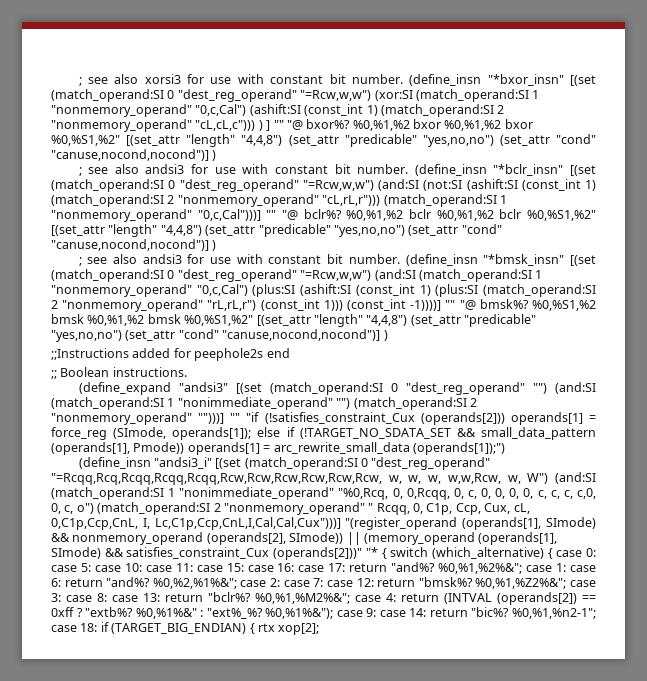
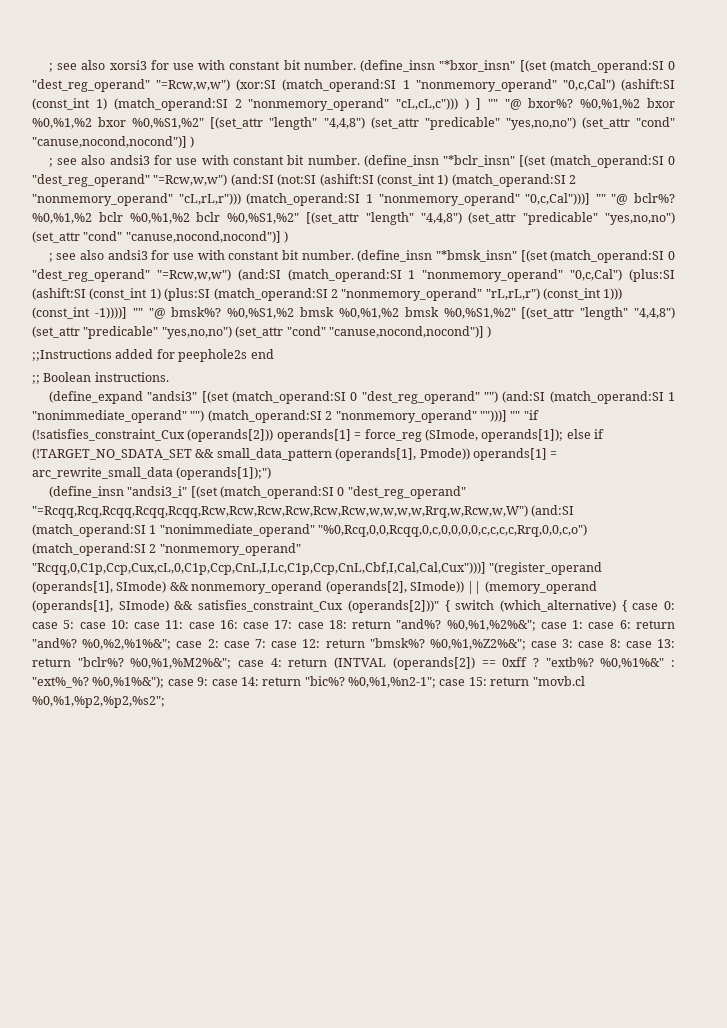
- (define_insn "andsi3_i" [(set (match_operand:SI 0 "dest_reg_operand" "=Rcqq,Rcq,Rcqq,Rcqq,Rcqq,Rcw,Rcw,Rcw,Rcw,Rcw,Rcw, w, w, w, w,w,Rcw, w, W") (and:SI (match_operand:SI 1 "nonimmediate_operand" "%0,Rcq, 0, 0,Rcqq, 0, c, 0, 0, 0, 0, c, c, c, c,0, 0, c, o") (match_operand:SI 2 "nonmemory_operand" " Rcqq, 0, C1p, Ccp, Cux, cL, 0,C1p,Ccp,CnL, I, Lc,C1p,Ccp,CnL,I,Cal,Cal,Cux")))] "(register_operand (operands[1], SImode) && nonmemory_operand (operands[2], SImode)) || (memory_operand (operands[1], SImode) && satisfies_constraint_Cux (operands[2]))" "* { switch (which_alternative) { case 0: case 5: case 10: case 11: case 15: case 16: case 17: return "and%?
+ (define_insn "andsi3_i" [(set (match_operand:SI 0 "dest_reg_operand" "=Rcqq,Rcq,Rcqq,Rcqq,Rcqq,Rcw,Rcw,Rcw,Rcw,Rcw,Rcw,w,w,w,w,Rrq,w,Rcw,w,W") (and:SI (match_operand:SI 1 "nonimmediate_operand" "%0,Rcq,0,0,Rcqq,0,c,0,0,0,0,c,c,c,c,Rrq,0,0,c,o") (match_operand:SI 2 "nonmemory_operand" "Rcqq,0,C1p,Ccp,Cux,cL,0,C1p,Ccp,CnL,I,Lc,C1p,Ccp,CnL,Cbf,I,Cal,Cal,Cux")))] "(register_operand (operands[1], SImode) && nonmemory_operand (operands[2], SImode)) || (memory_operand (operands[1], SImode) && satisfies_constraint_Cux (operands[2]))" { switch (which_alternative) { case 0: case 5: case 10: case 11: case 16: case 17: case 18: return "and%?
- %0,%1,%n2-1"; case 18: if (TARGET_BIG_ENDIAN) { rtx xop[2];
+ %0,%1,%n2-1"; case 15: return "movb.cl %0,%1,%p2,%p2,%s2";

